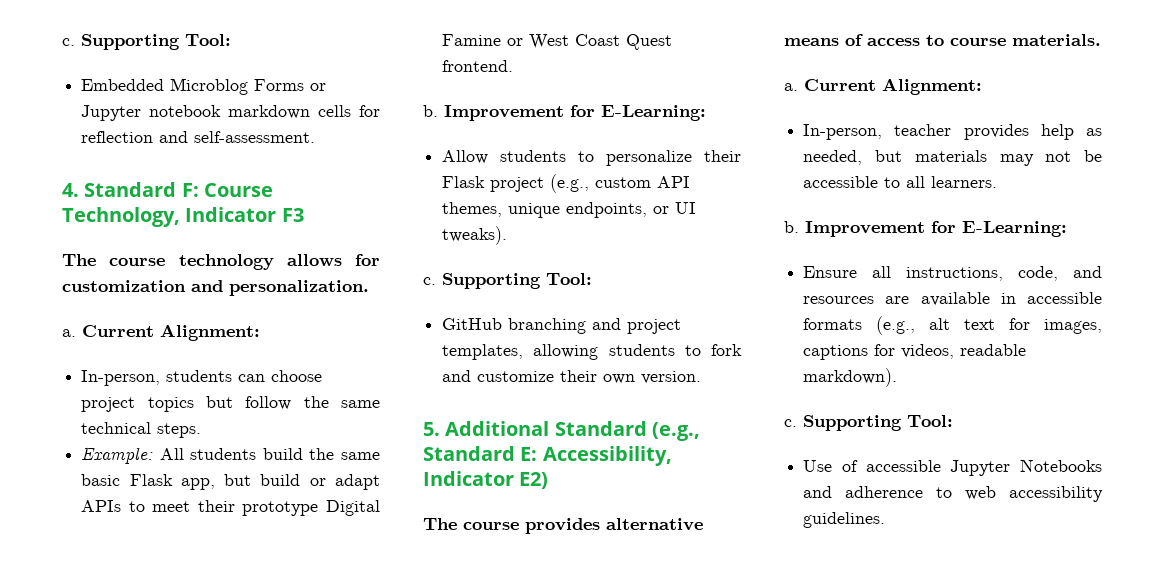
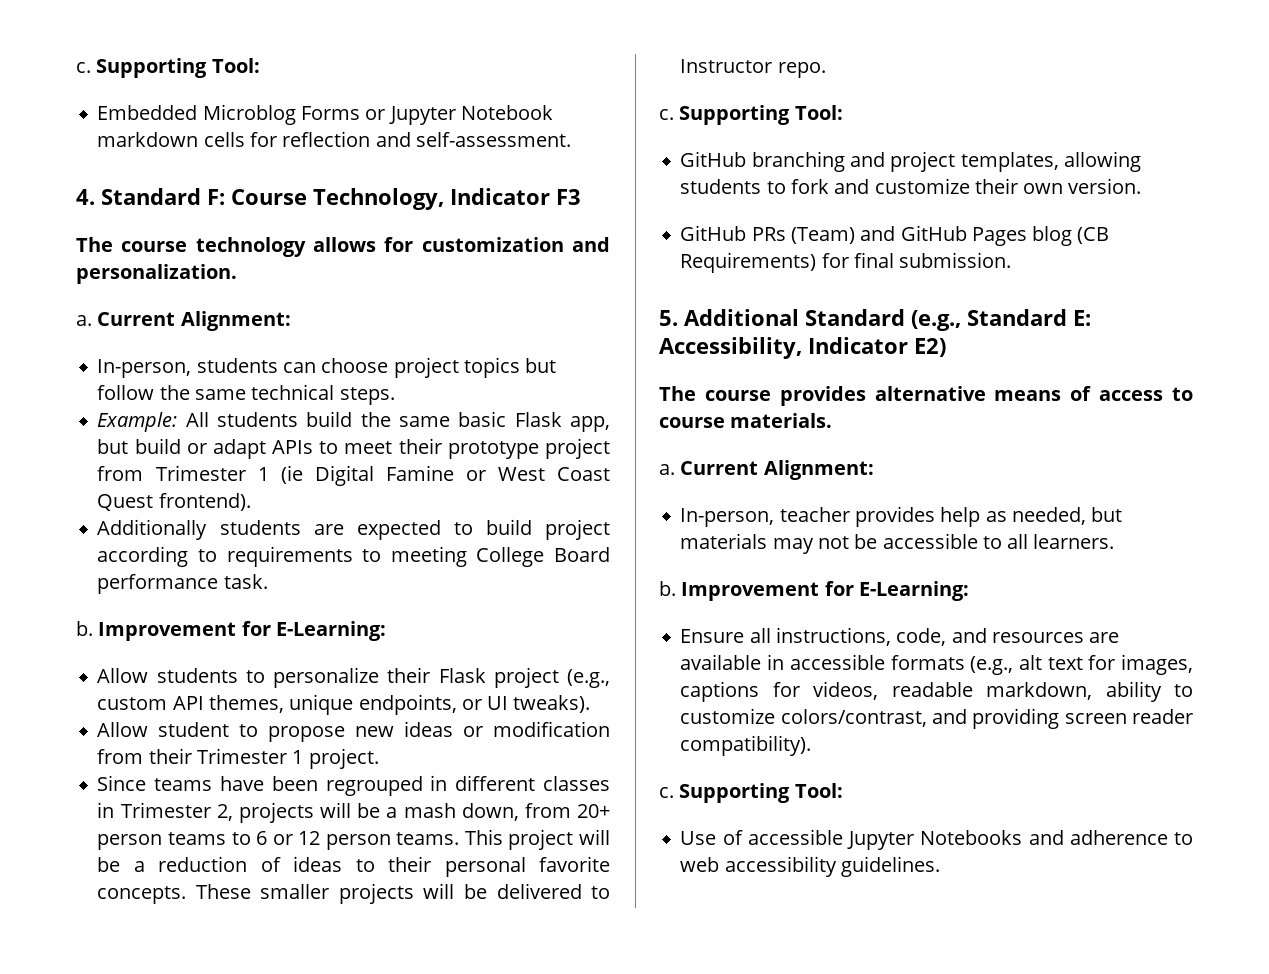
- Embedded Microblog Forms or Jupyter notebook markdown cells for reflection and self-assessment.
+ Embedded Microblog Forms or Jupyter Notebook markdown cells for reflection and self-assessment.
- Example: All students build the same basic Flask app, but build or adapt APIs to meet their prototype Digital Famine or West Coast Quest frontend.
+ Example: All students build the same basic Flask app, but build or adapt APIs to meet their prototype project from Trimester 1 (ie Digital Famine or West Coast Quest frontend).
+ Additionally students are expected to build project according to requirements to meeting College Board performance task.
+ Allow student to propose new ideas or modification from their Trimester 1 project.
+ Since teams have been regrouped in different classes in Trimester 2, projects will be a mash down, from 20+ person teams to 6 or 12 person teams. This project will be a reduction of ideas to their personal favorite concepts. These smaller projects will be delivered to Instructor repo.
+ GitHub PRs (Team) and GitHub Pages blog (CB Requirements) for final submission.
- Ensure all instructions, code, and resources are available in accessible formats (e.g., alt text for images, captions for videos, readable markdown).
+ Ensure all instructions, code, and resources are available in accessible formats (e.g., alt text for images, captions for videos, readable markdown, ability to customize colors/contrast, and providing screen reader compatibility).

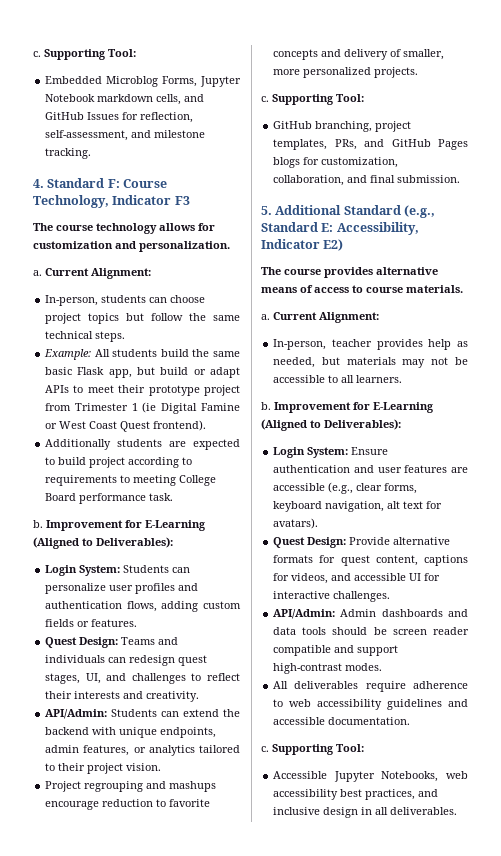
- Embedded Microblog Forms or Jupyter Notebook markdown cells for reflection and self-assessment.
+ Embedded Microblog Forms, Jupyter Notebook markdown cells, and GitHub Issues for reflection, self-assessment, and milestone tracking.
  Additionally students are expected to build project according to requirements to meeting College Board performance task.
- b. Improvement for E-Learning:
- Allow students to personalize their Flask project (e.g., custom API themes, unique endpoints, or UI tweaks).
- Allow student to propose new ideas or modification from their Trimester 1 project.
- Since teams have been regrouped in different classes in Trimester 2, projects will be a mash down, from 20+ person teams to 6 or 12 person teams. This project will be a reduction of ideas to their personal favorite concepts. These smaller projects will be delivered to Instructor repo.
+ b. Improvement for E-Learning (Aligned to Deliverables):
+ Login System: Students can personalize user profiles and authentication flows, adding custom fields or features.
+ Quest Design: Teams and individuals can redesign quest stages, UI, and challenges to reflect their interests and creativity.
+ API/Admin: Students can extend the backend with unique endpoints, admin features, or analytics tailored to their project vision.
+ Project regrouping and mashups encourage reduction to favorite concepts and delivery of smaller, more personalized projects.
  c. Supporting Tool:
- GitHub branching and project templates, allowing students to fork and customize their own version.
- GitHub PRs (Team) and GitHub Pages blog (CB Requirements) for final submission.
+ GitHub branching, project templates, PRs, and GitHub Pages blogs for customization, collaboration, and final submission.
  In-person, teacher provides help as needed, but materials may not be accessible to all learners.
- b. Improvement for E-Learning:
- Ensure all instructions, code, and resources are available in accessible formats (e.g., alt text for images, captions for videos, readable markdown, ability to customize colors/contrast, and providing screen reader compatibility).
+ b. Improvement for E-Learning (Aligned to Deliverables):
+ Login System: Ensure authentication and user features are accessible (e.g., clear forms, keyboard navigation, alt text for avatars).
+ Quest Design: Provide alternative formats for quest content, captions for videos, and accessible UI for interactive challenges.
+ API/Admin: Admin dashboards and data tools should be screen reader compatible and support high-contrast modes.
+ All deliverables require adherence to web accessibility guidelines and accessible documentation.
  c. Supporting Tool:
- Use of accessible Jupyter Notebooks and adherence to web accessibility guidelines.
+ Accessible Jupyter Notebooks, web accessibility best practices, and inclusive design in all deliverables.

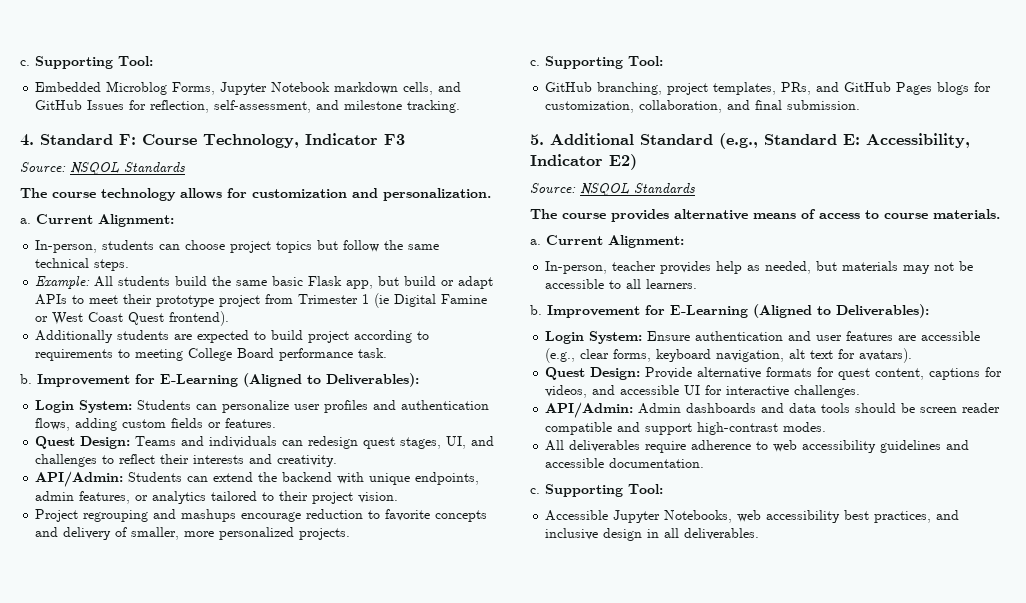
  4. Standard F: Course Technology, Indicator F3
+ Source: NSQOL Standards
  5. Additional Standard (e.g., Standard E: Accessibility, Indicator E2)
+ Source: NSQOL Standards

